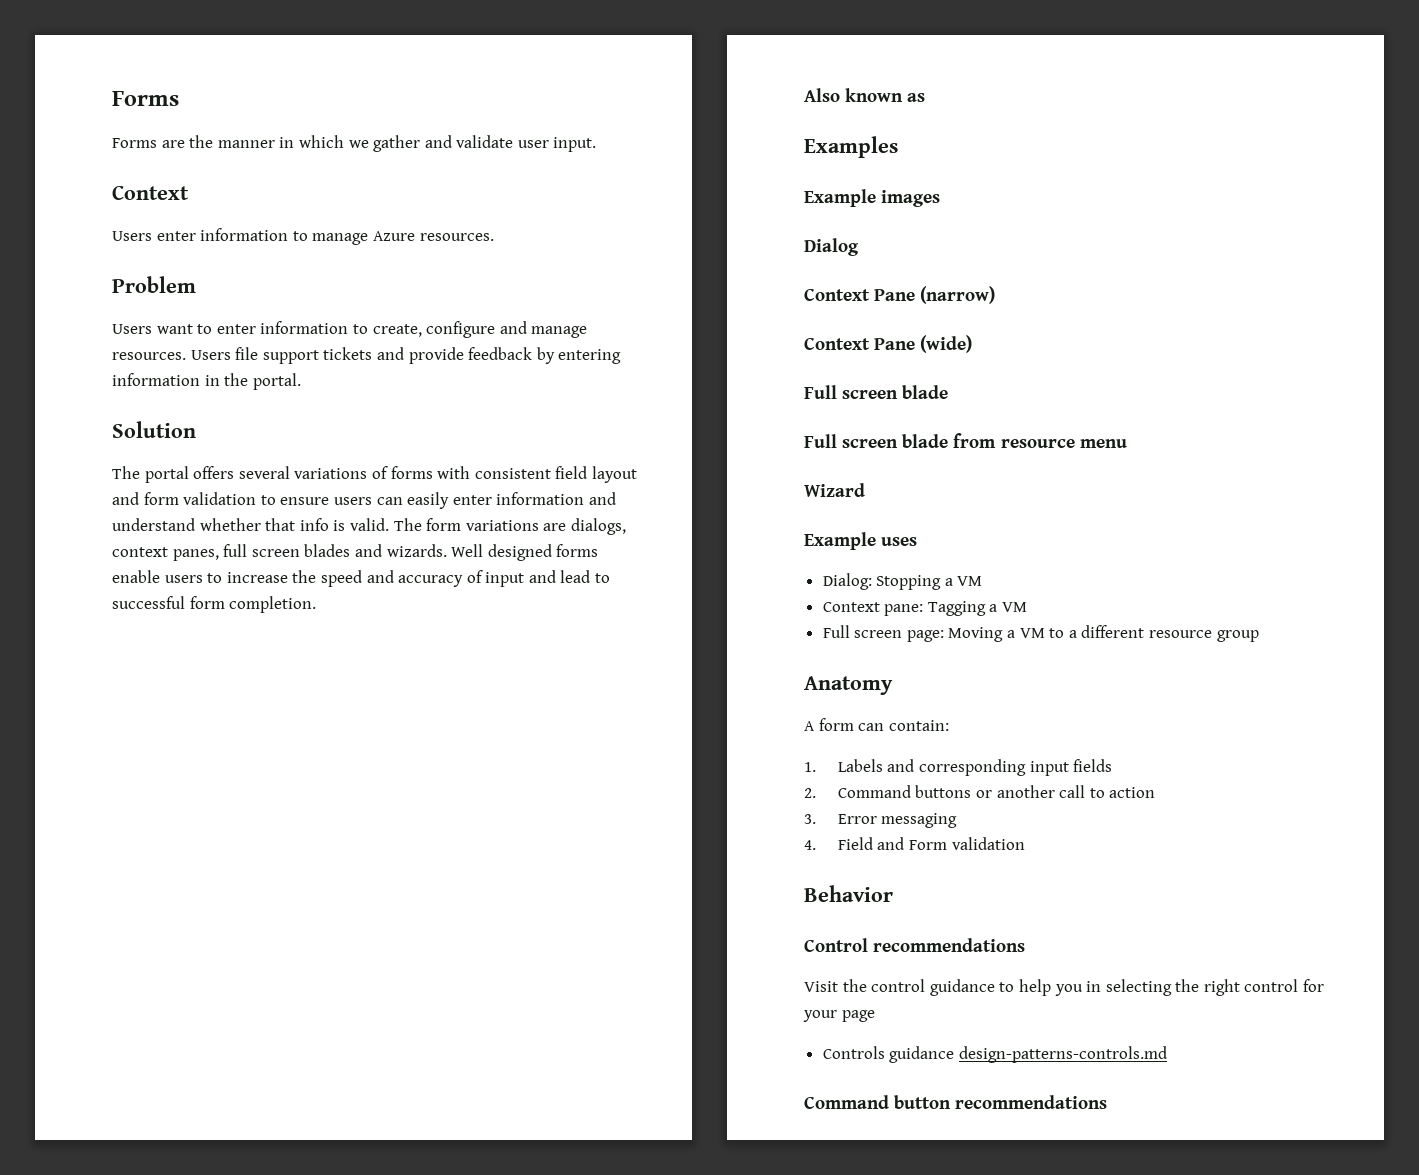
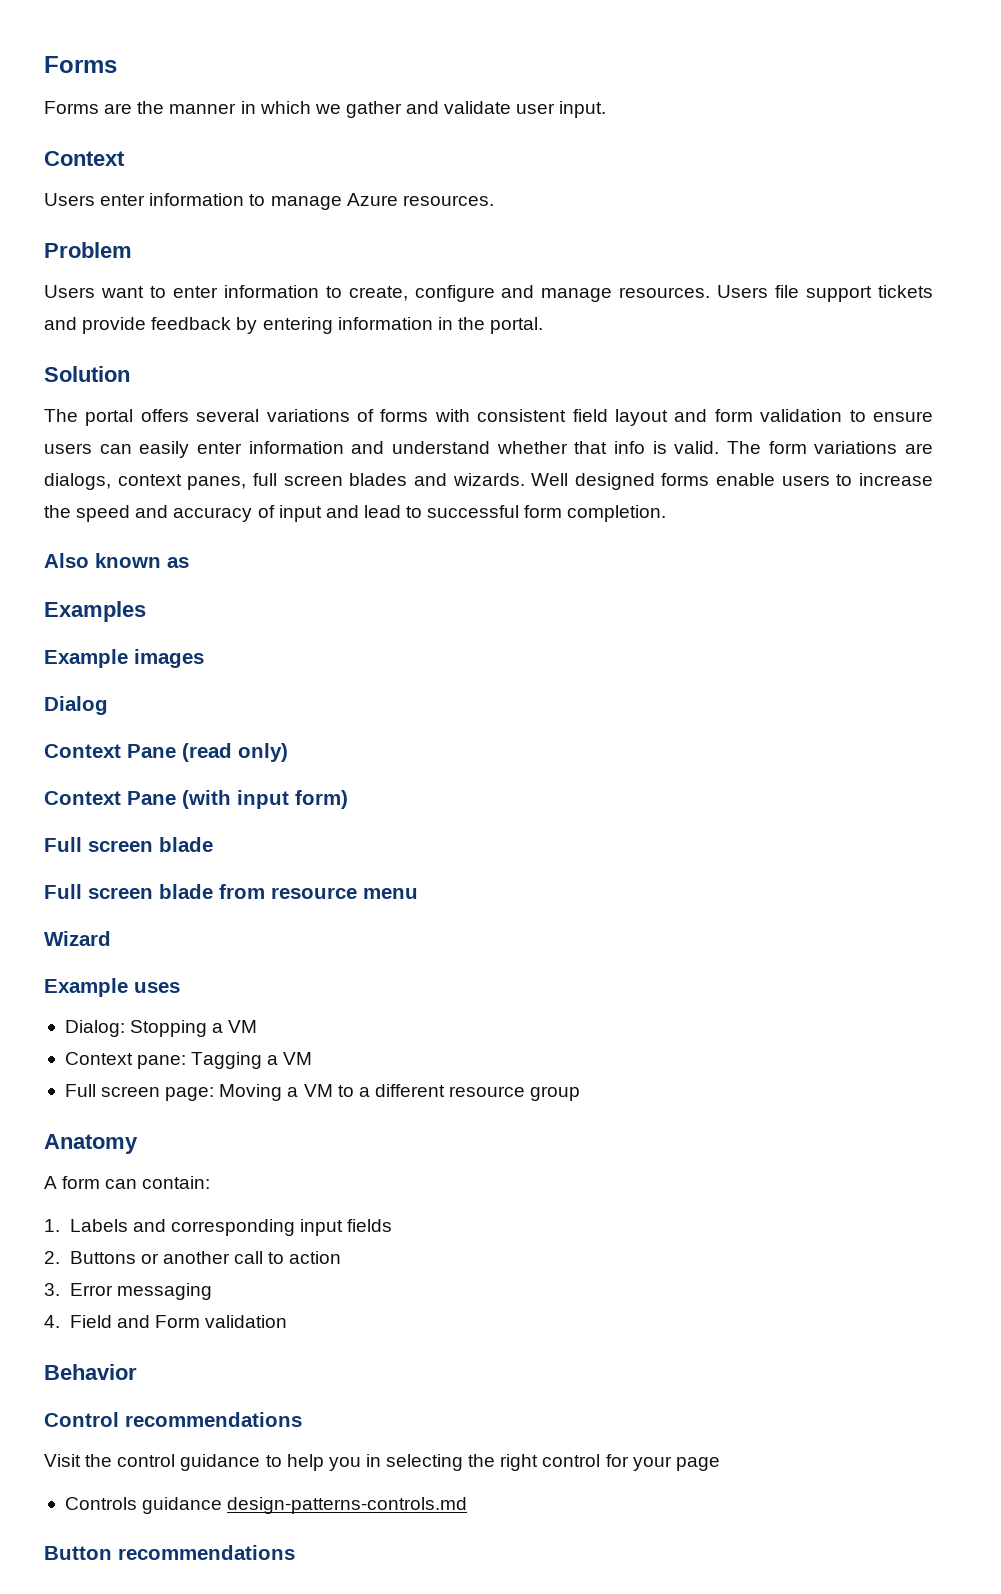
- Context Pane (narrow)
- Context Pane (wide)
+ Context Pane (read only)
+ Context Pane (with input form)
- 2. Command buttons or another call to action
+ 2. Buttons or another call to action
- Command button recommendations
+ Button recommendations

